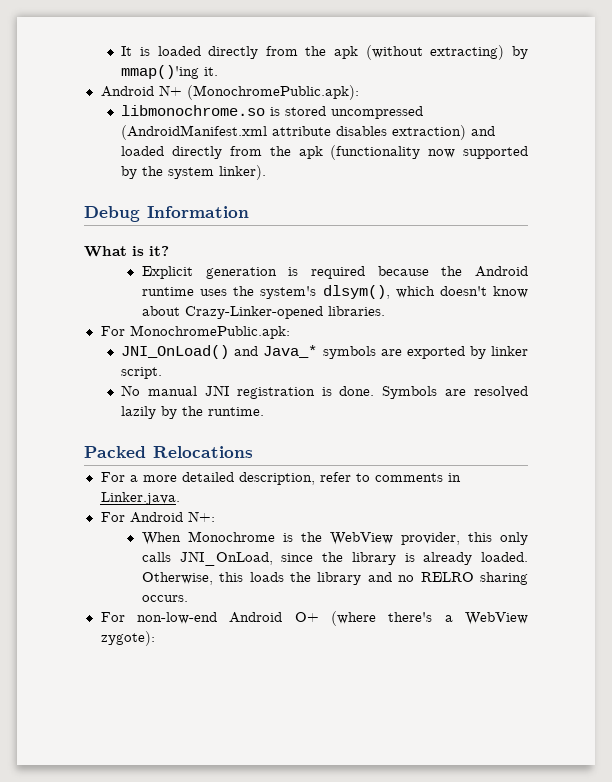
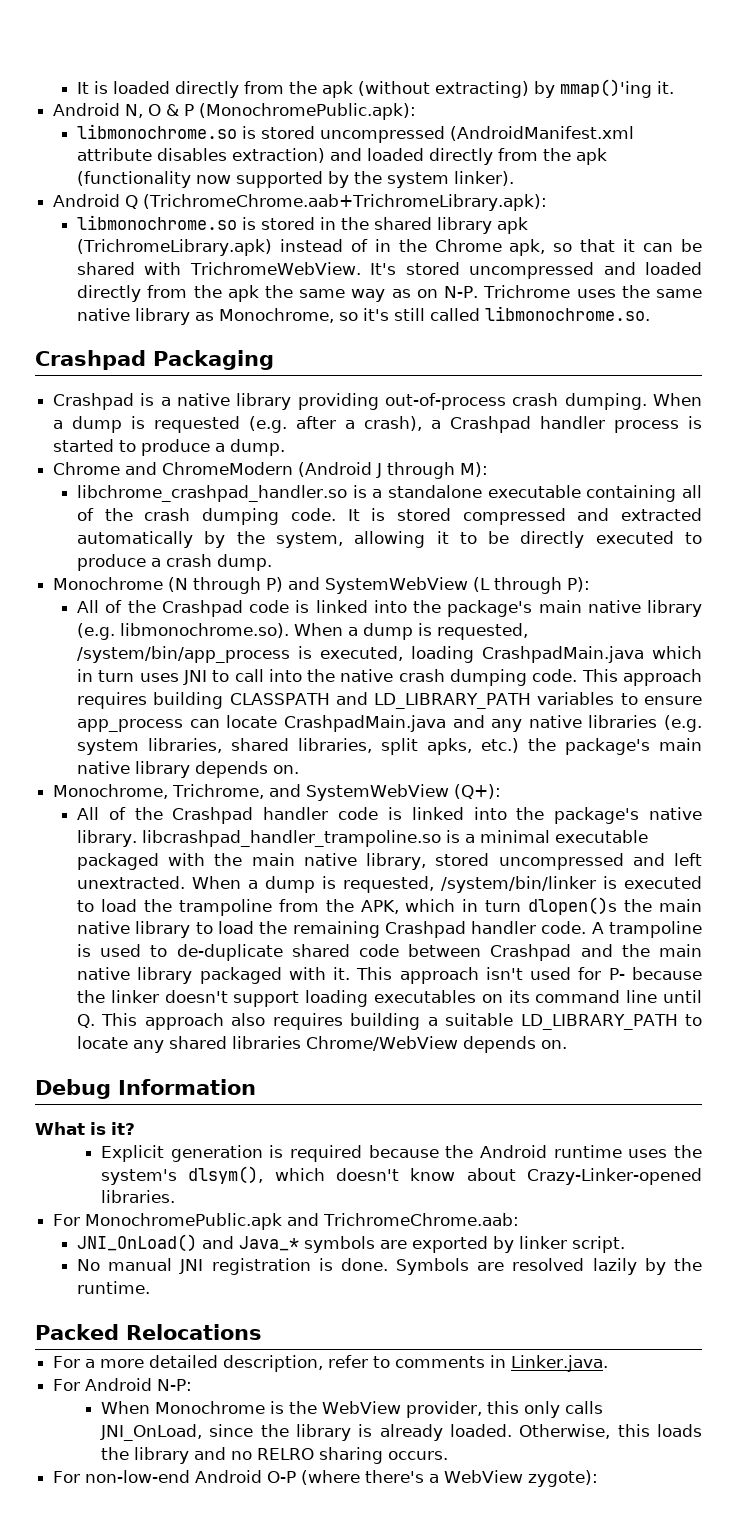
- Android N+ (MonochromePublic.apk):
+ Android N, O & P (MonochromePublic.apk):
+ Android Q (TrichromeChrome.aab+TrichromeLibrary.apk):
+ libmonochrome.so is stored in the shared library apk (TrichromeLibrary.apk) instead of in the Chrome apk, so that it can be shared with TrichromeWebView. It's stored uncompressed and loaded directly from the apk the same way as on N-P. Trichrome uses the same native library as Monochrome, so it's still called libmonochrome.so.
+ Crashpad Packaging
+ Crashpad is a native library providing out-of-process crash dumping. When a dump is requested (e.g. after a crash), a Crashpad handler process is started to produce a dump.
+ Chrome and ChromeModern (Android J through M):
+ libchrome_crashpad_handler.so is a standalone executable containing all of the crash dumping code. It is stored compressed and extracted automatically by the system, allowing it to be directly executed to produce a crash dump.
+ Monochrome (N through P) and SystemWebView (L through P):
+ All of the Crashpad code is linked into the package's main native library (e.g. libmonochrome.so). When a dump is requested, /system/bin/app_process is executed, loading CrashpadMain.java which in turn uses JNI to call into the native crash dumping code. This approach requires building CLASSPATH and LD_LIBRARY_PATH variables to ensure app_process can locate CrashpadMain.java and any native libraries (e.g. system libraries, shared libraries, split apks, etc.) the package's main native library depends on.
+ Monochrome, Trichrome, and SystemWebView (Q+):
+ All of the Crashpad handler code is linked into the package's native library. libcrashpad_handler_trampoline.so is a minimal executable packaged with the main native library, stored uncompressed and left unextracted. When a dump is requested, /system/bin/linker is executed to load the trampoline from the APK, which in turn dlopen()s the main native library to load the remaining Crashpad handler code. A trampoline is used to de-duplicate shared code between Crashpad and the main native library packaged with it. This approach isn't used for P- because the linker doesn't support loading executables on its command line until Q. This approach also requires building a suitable LD_LIBRARY_PATH to locate any shared libraries Chrome/WebView depends on.
- For MonochromePublic.apk:
+ For MonochromePublic.apk and TrichromeChrome.aab:
- For Android N+:
+ For Android N-P:
- For non-low-end Android O+ (where there's a WebView zygote):
+ For non-low-end Android O-P (where there's a WebView zygote):

